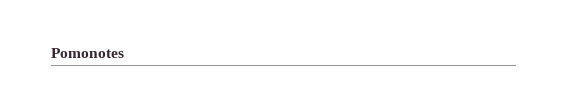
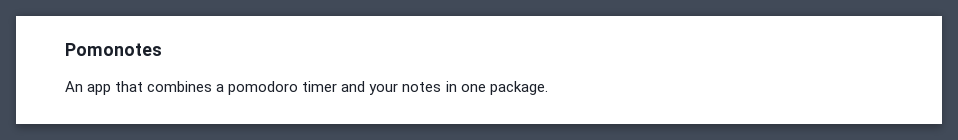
+ An app that combines a pomodoro timer and your notes in one package.

